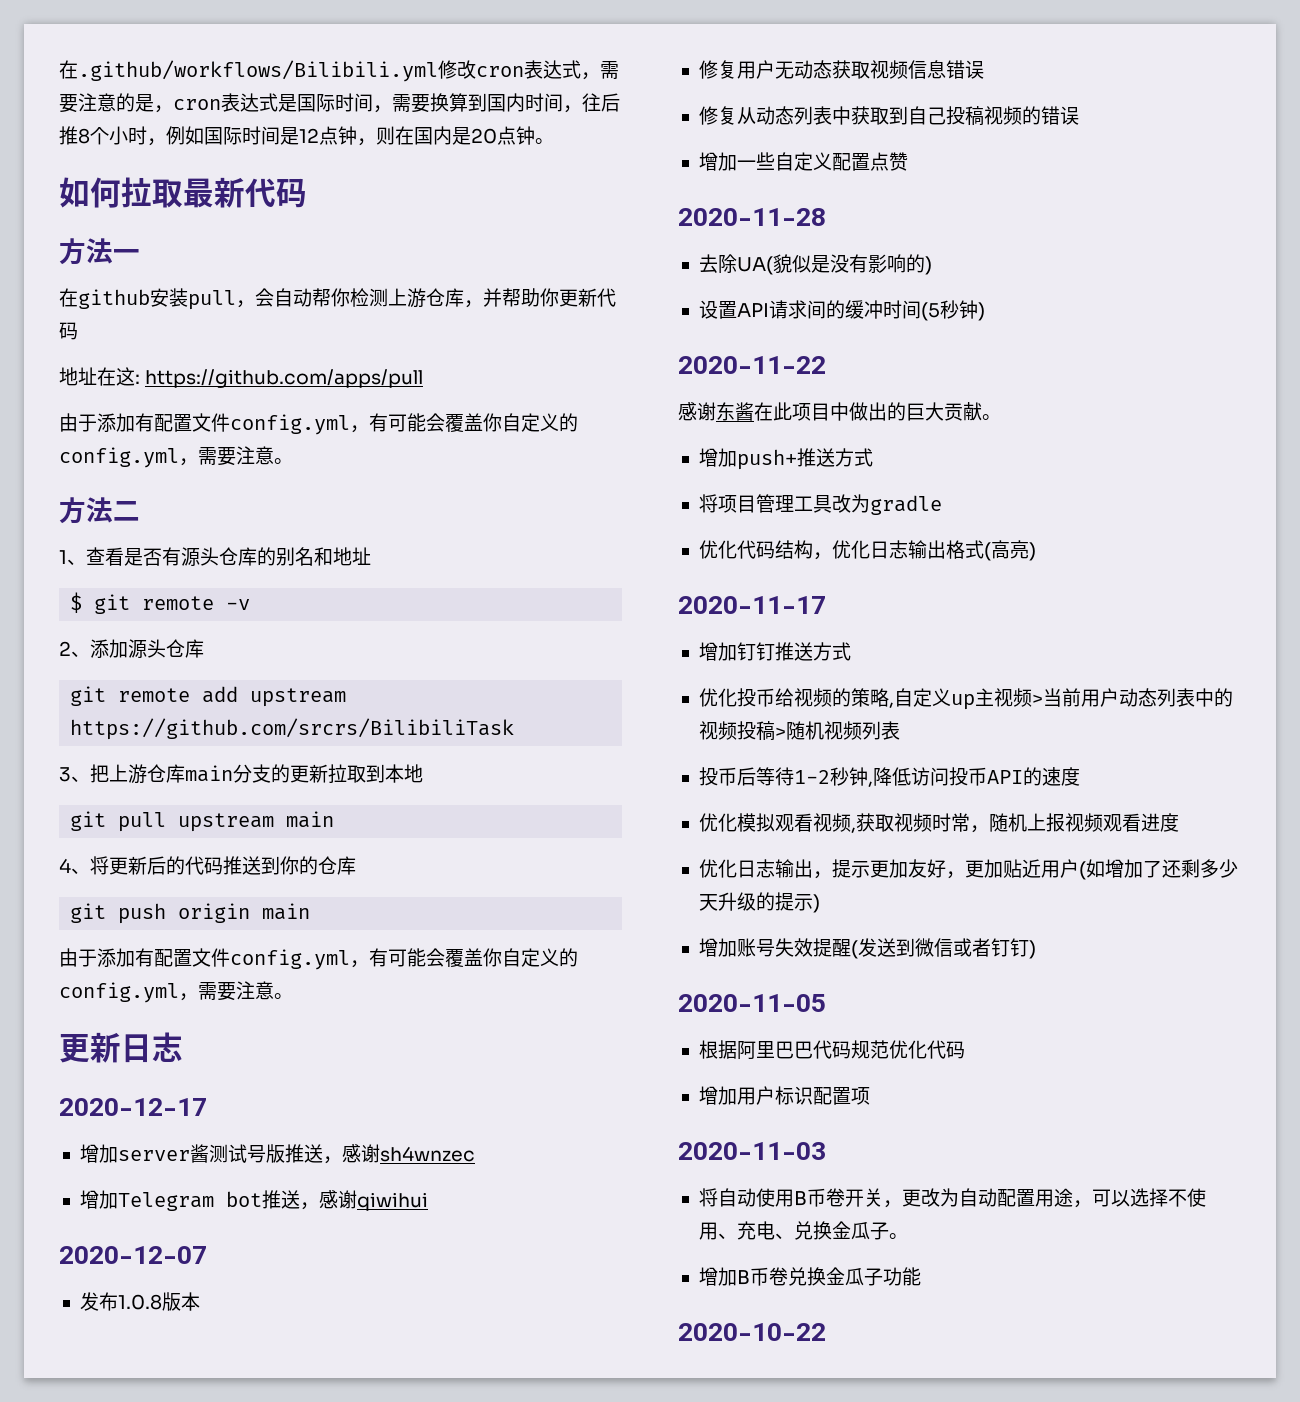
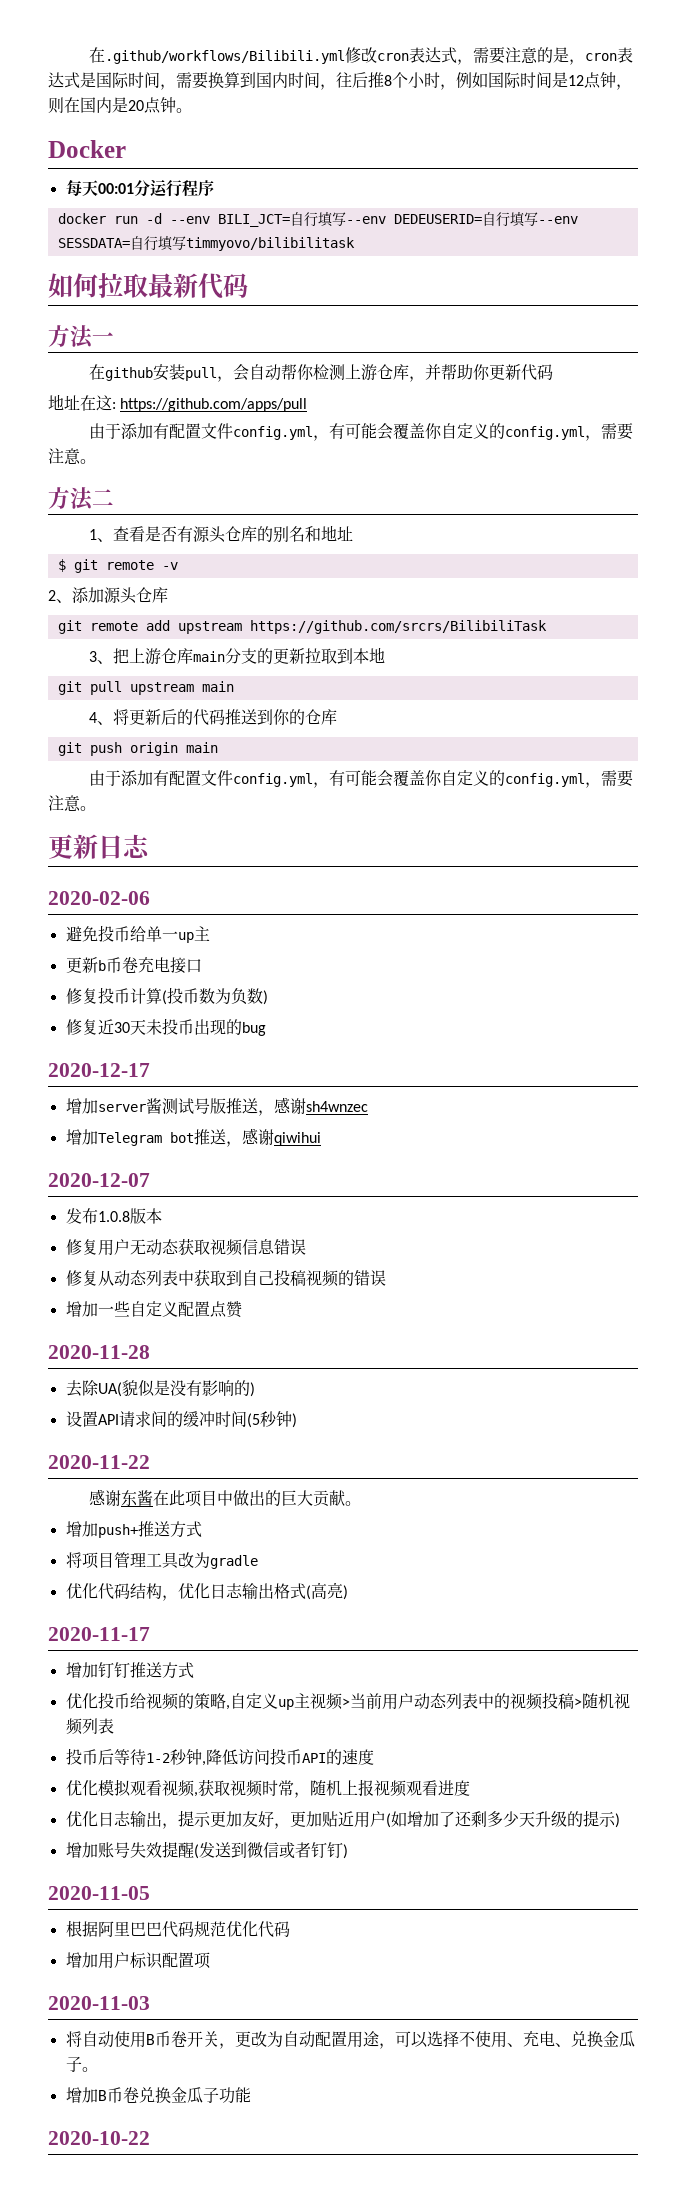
+ Docker
+ 每天00:01分运行程序
+ docker run -d --env BILI_JCT=自行填写--env DEDEUSERID=自行填写--env SESSDATA=自行填写timmyovo/bilibilitask
+ 2020-02-06
+ 避免投币给单一up主
+ 更新b币卷充电接口
+ 修复投币计算(投币数为负数)
+ 修复近30天未投币出现的bug

